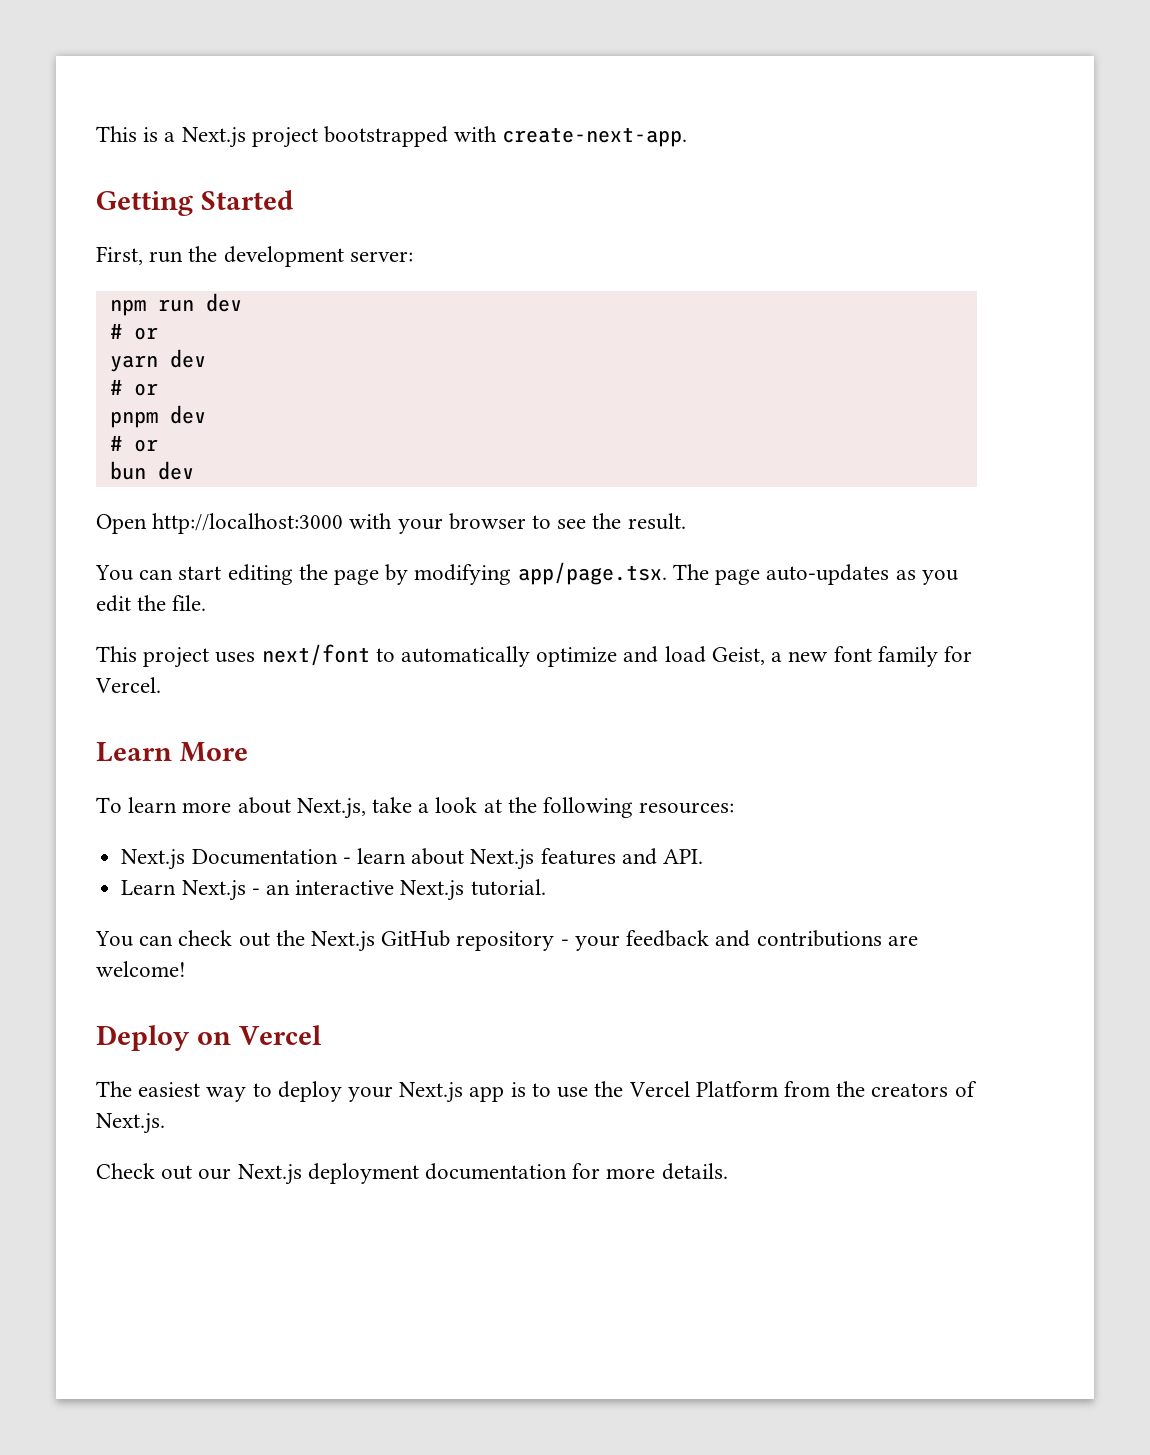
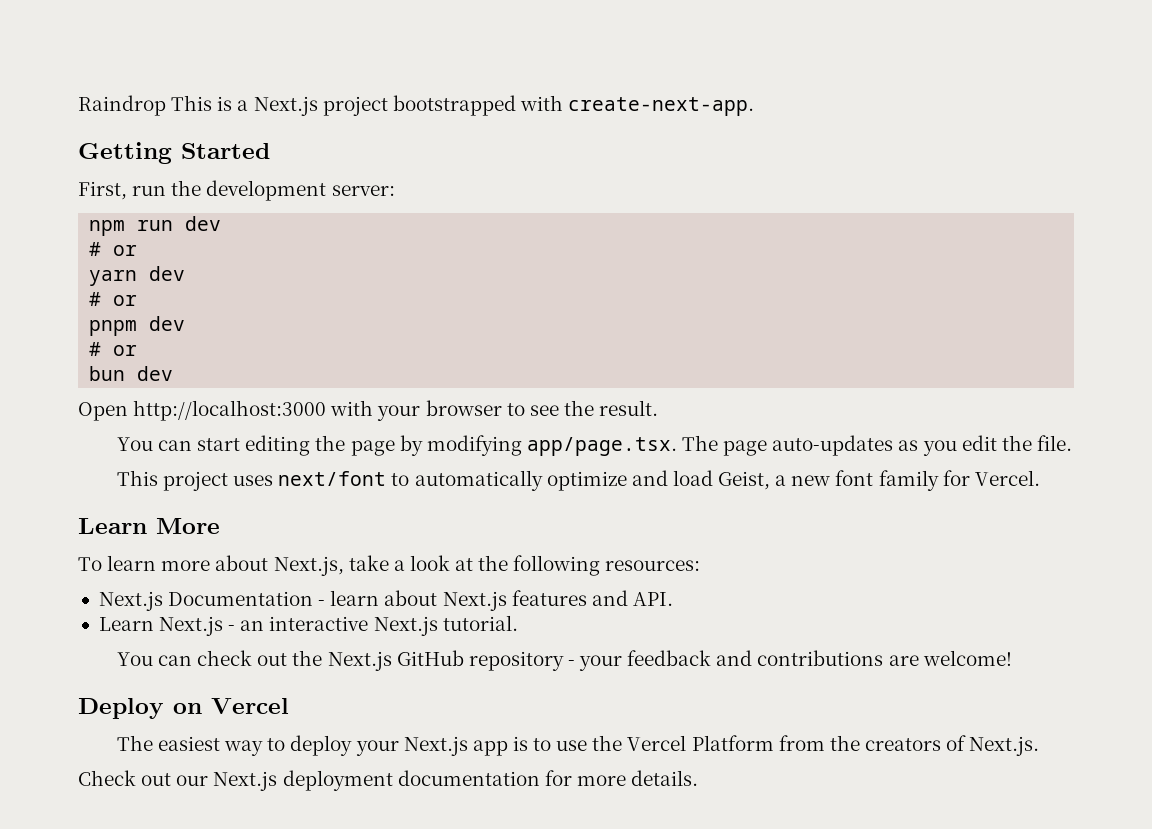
- This is a Next.js project bootstrapped with create-next-app.
+ Raindrop This is a Next.js project bootstrapped with create-next-app.

